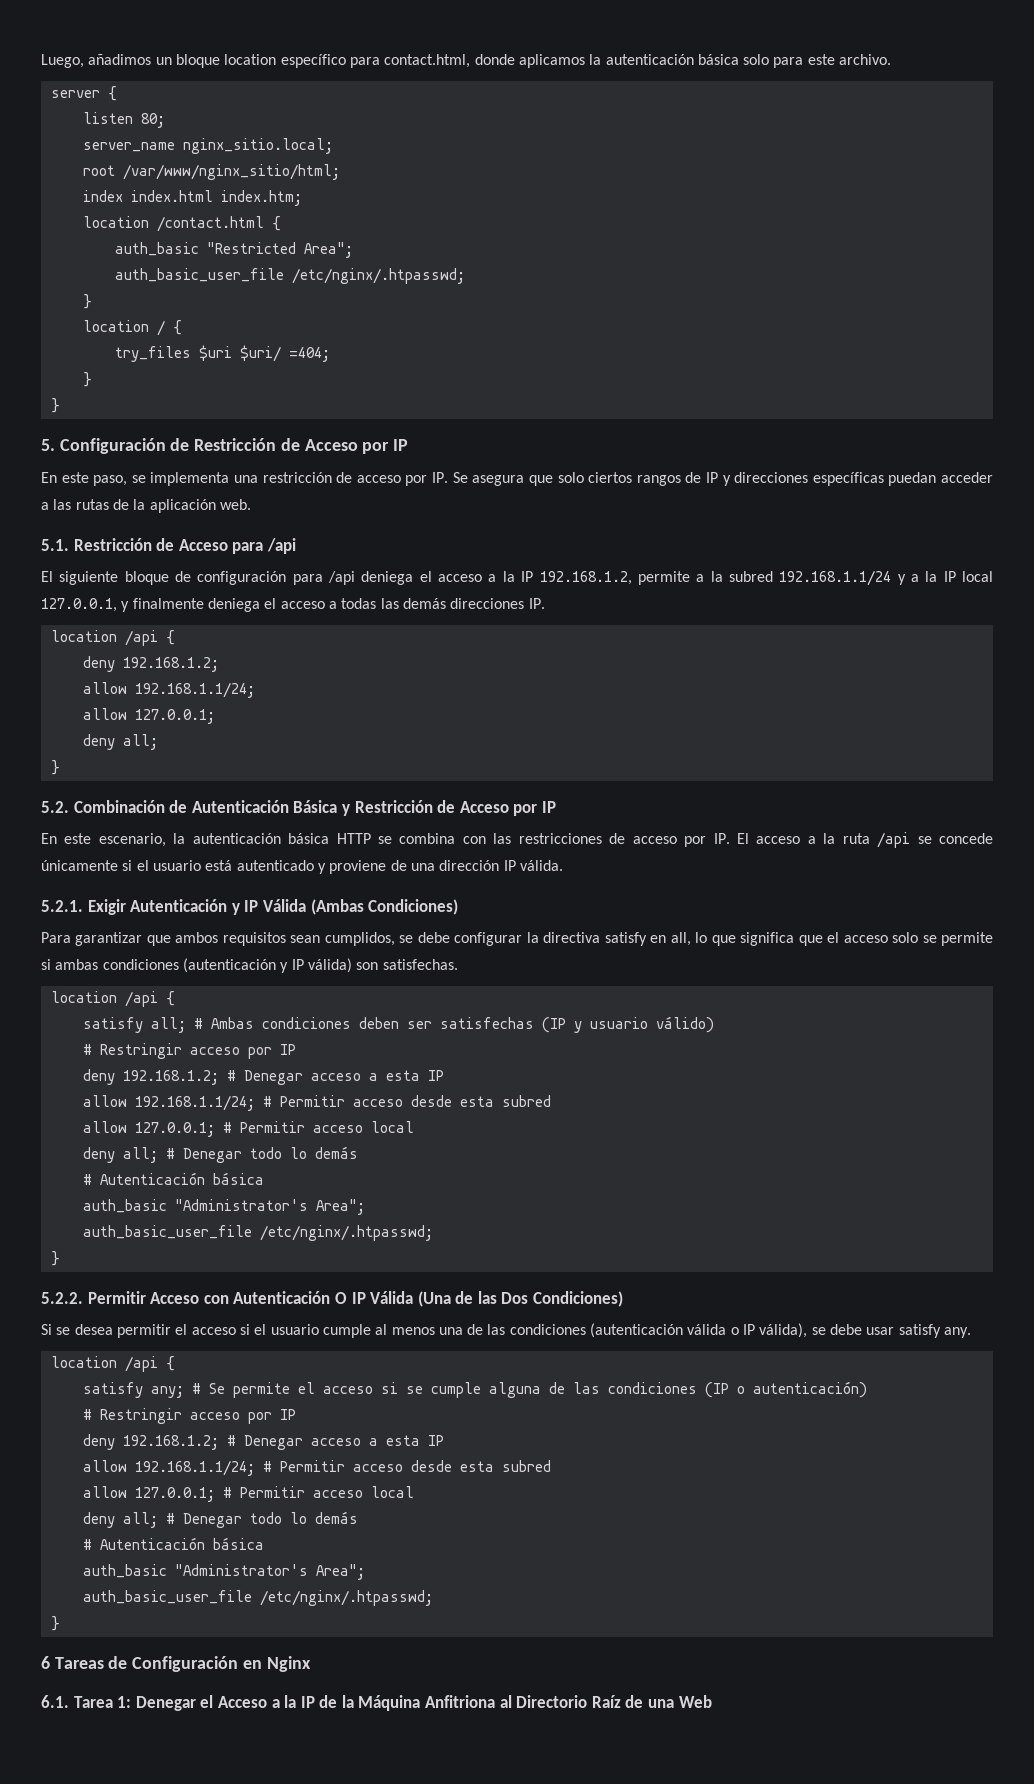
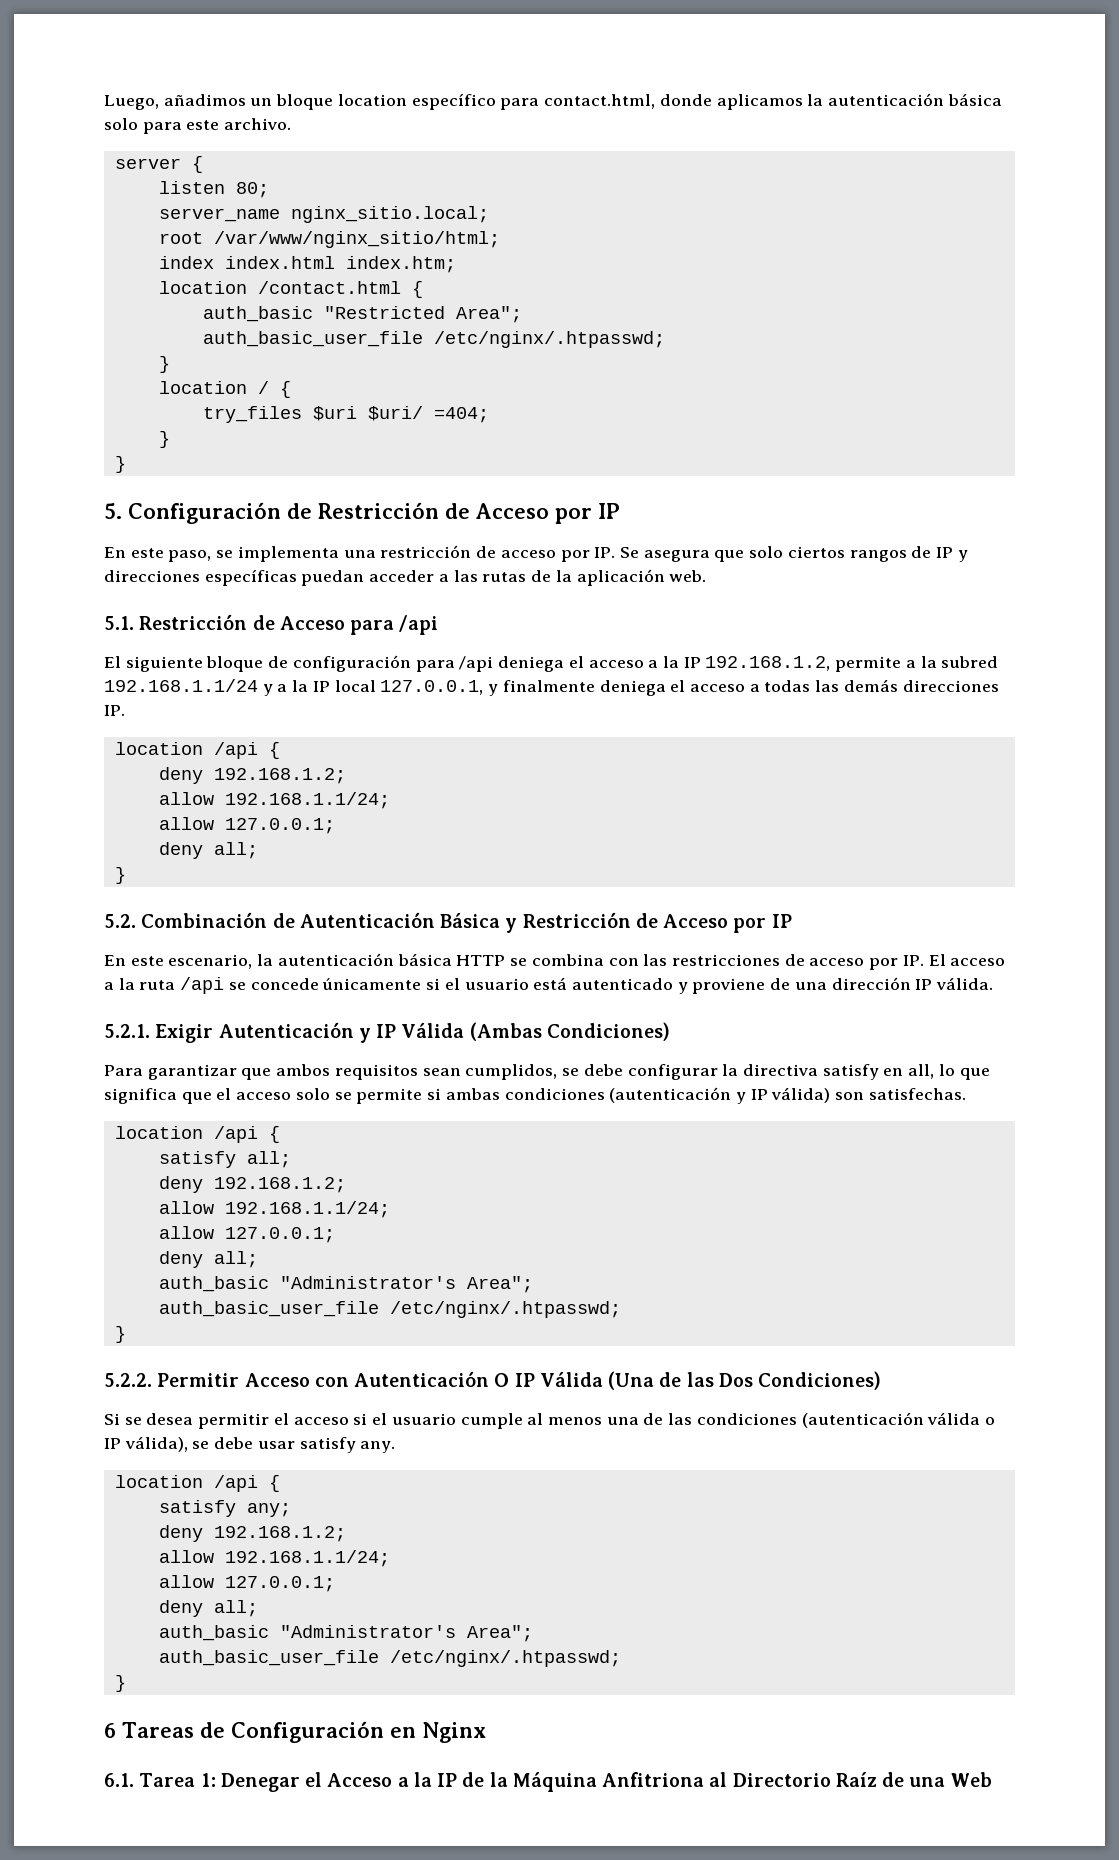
- satisfy all; # Ambas condiciones deben ser satisfechas (IP y usuario válido)
- # Restringir acceso por IP
- deny 192.168.1.2; # Denegar acceso a esta IP
- allow 192.168.1.1/24; # Permitir acceso desde esta subred
- allow 127.0.0.1; # Permitir acceso local
- deny all; # Denegar todo lo demás
- # Autenticación básica
+ satisfy all;
+ deny 192.168.1.2;
+ allow 192.168.1.1/24;
+ allow 127.0.0.1;
+ deny all;
- satisfy any; # Se permite el acceso si se cumple alguna de las condiciones (IP o autenticación)
- # Restringir acceso por IP
- deny 192.168.1.2; # Denegar acceso a esta IP
- allow 192.168.1.1/24; # Permitir acceso desde esta subred
- allow 127.0.0.1; # Permitir acceso local
- deny all; # Denegar todo lo demás
- # Autenticación básica
+ satisfy any;
+ deny 192.168.1.2;
+ allow 192.168.1.1/24;
+ allow 127.0.0.1;
+ deny all;

